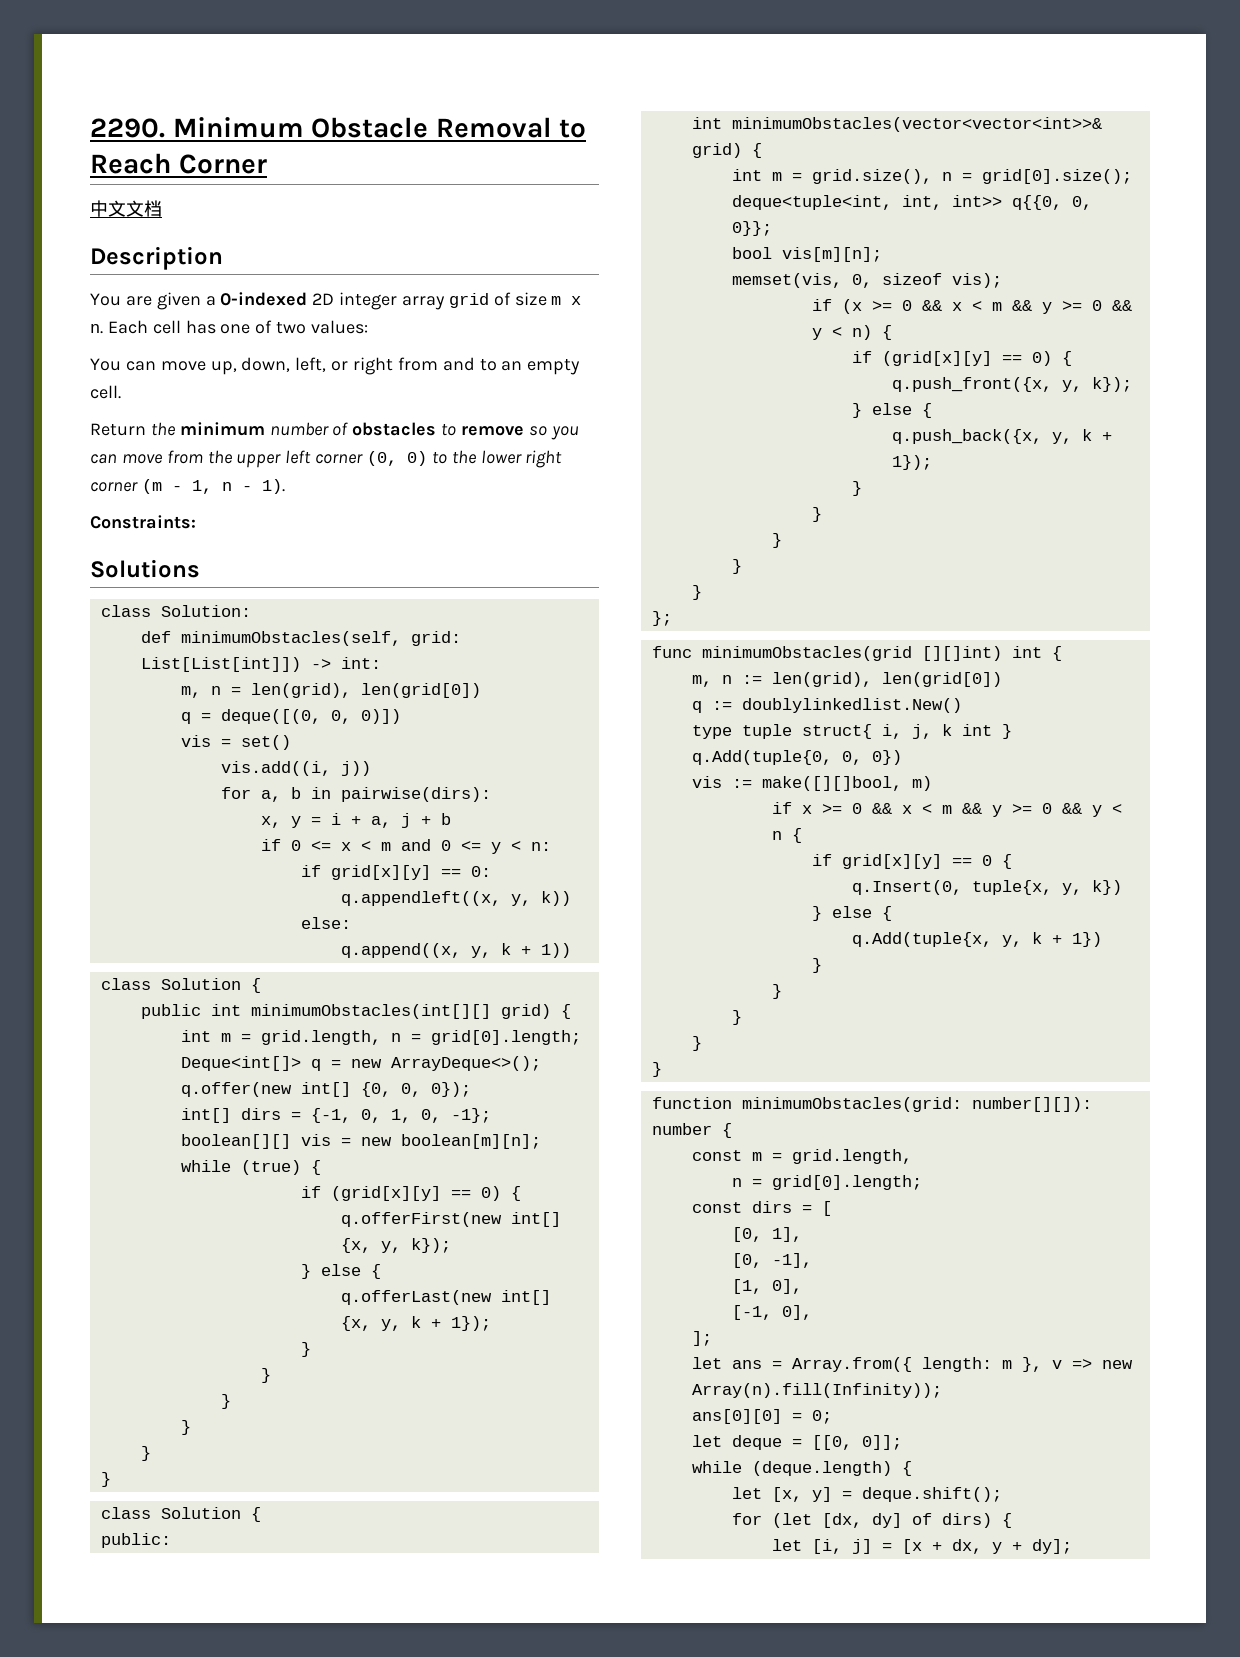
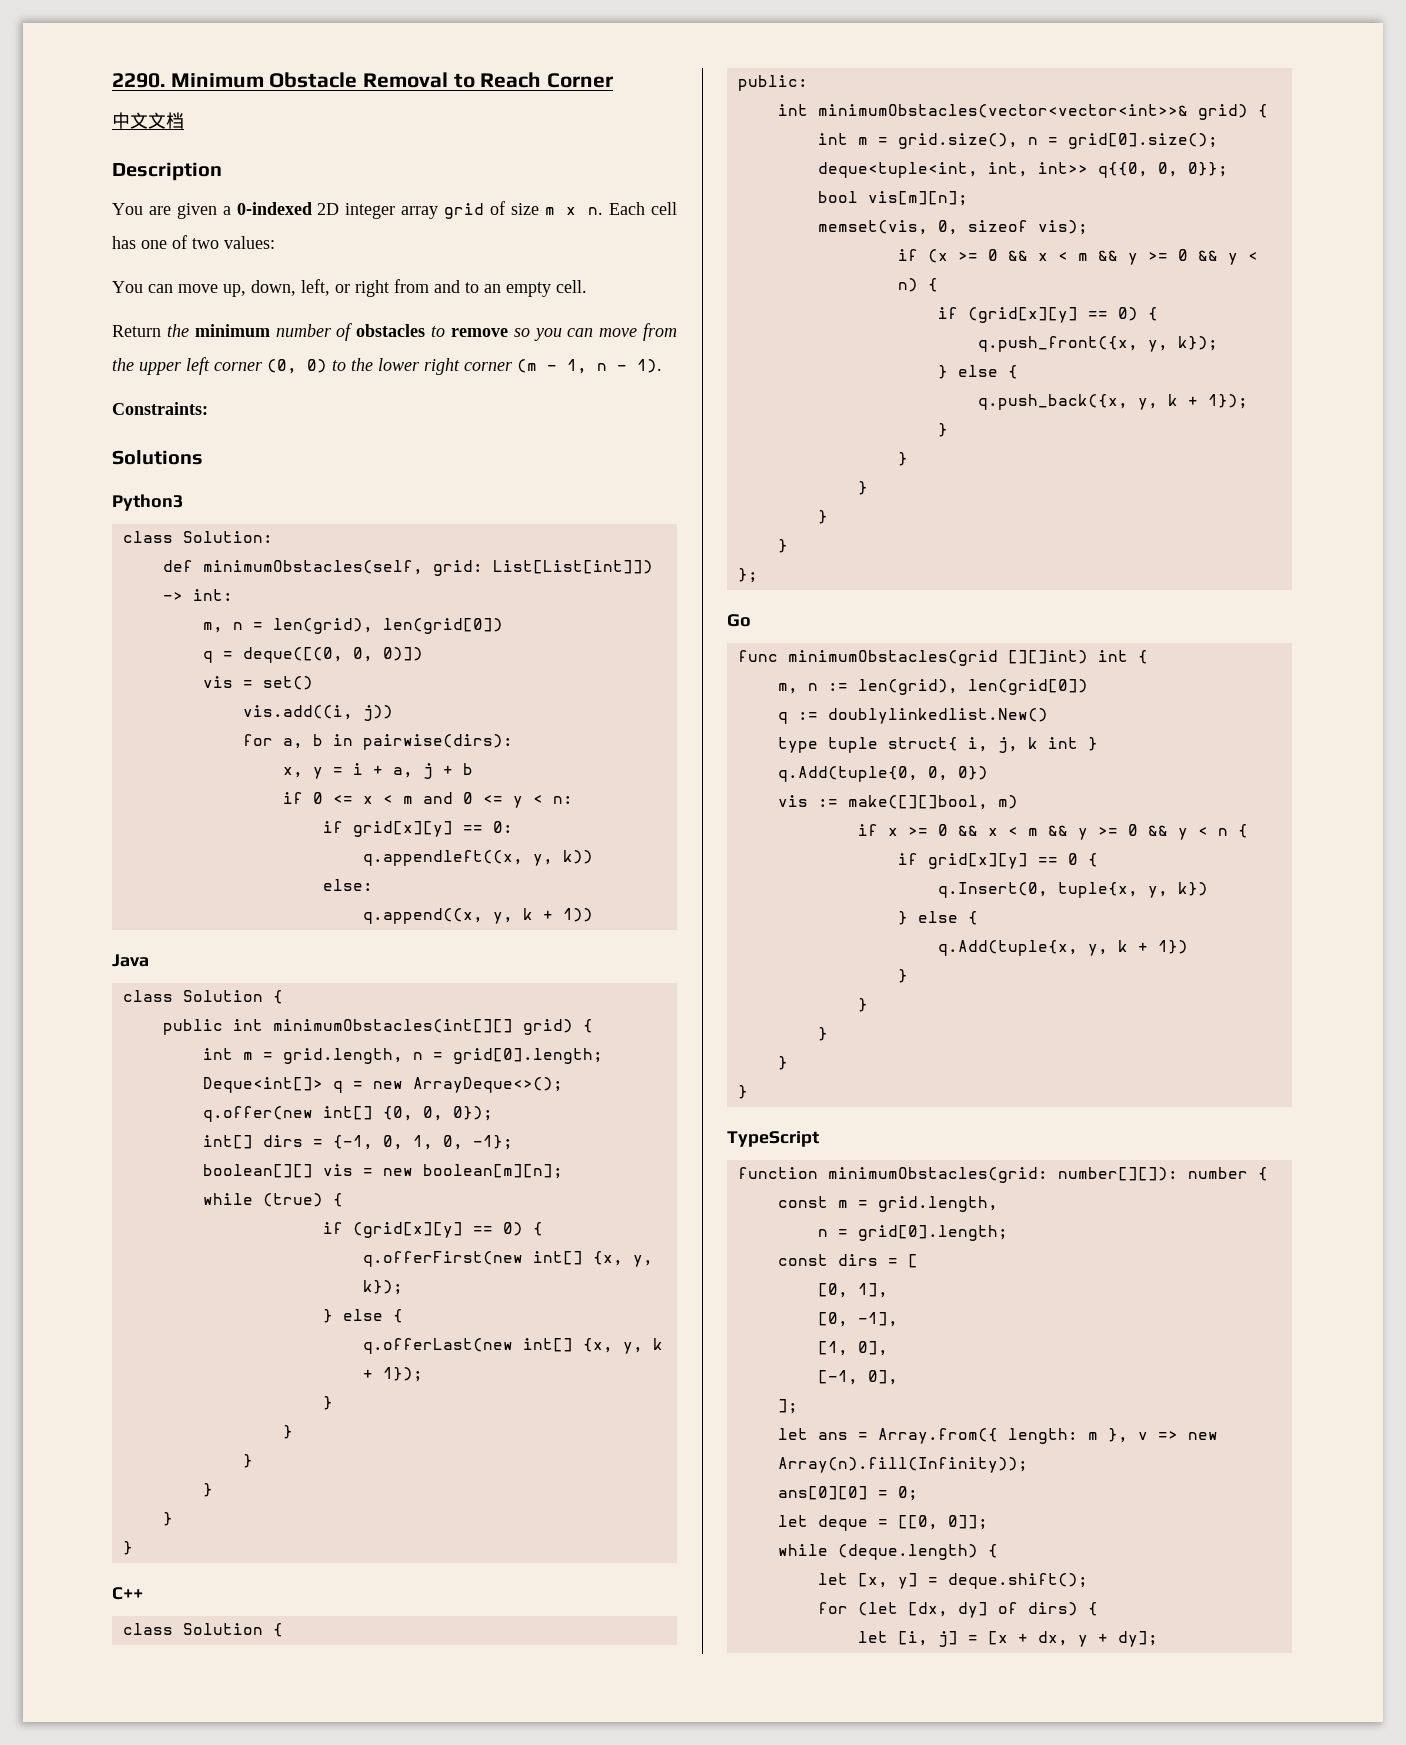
+ Python3
+ Java
+ C++
+ Go
+ TypeScript

